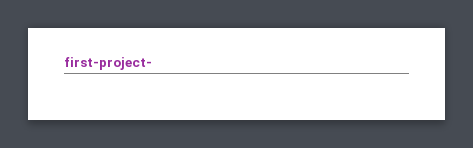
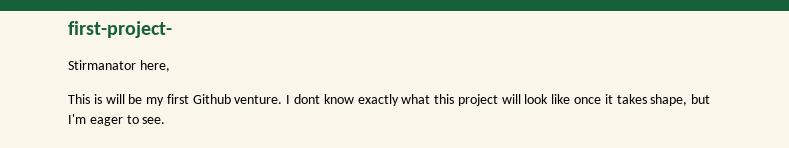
+ Stirmanator here,
+ This is will be my first Github venture. I dont know exactly what this project will look like once it takes shape, but I'm eager to see.

